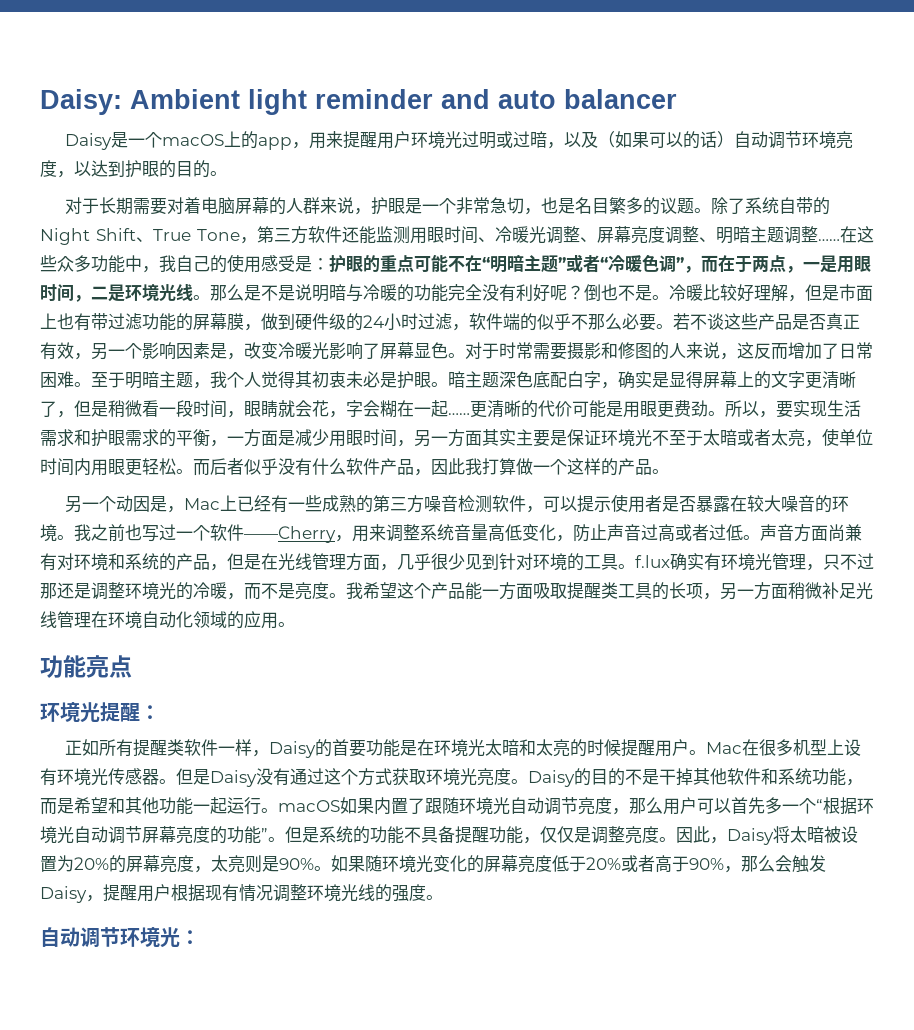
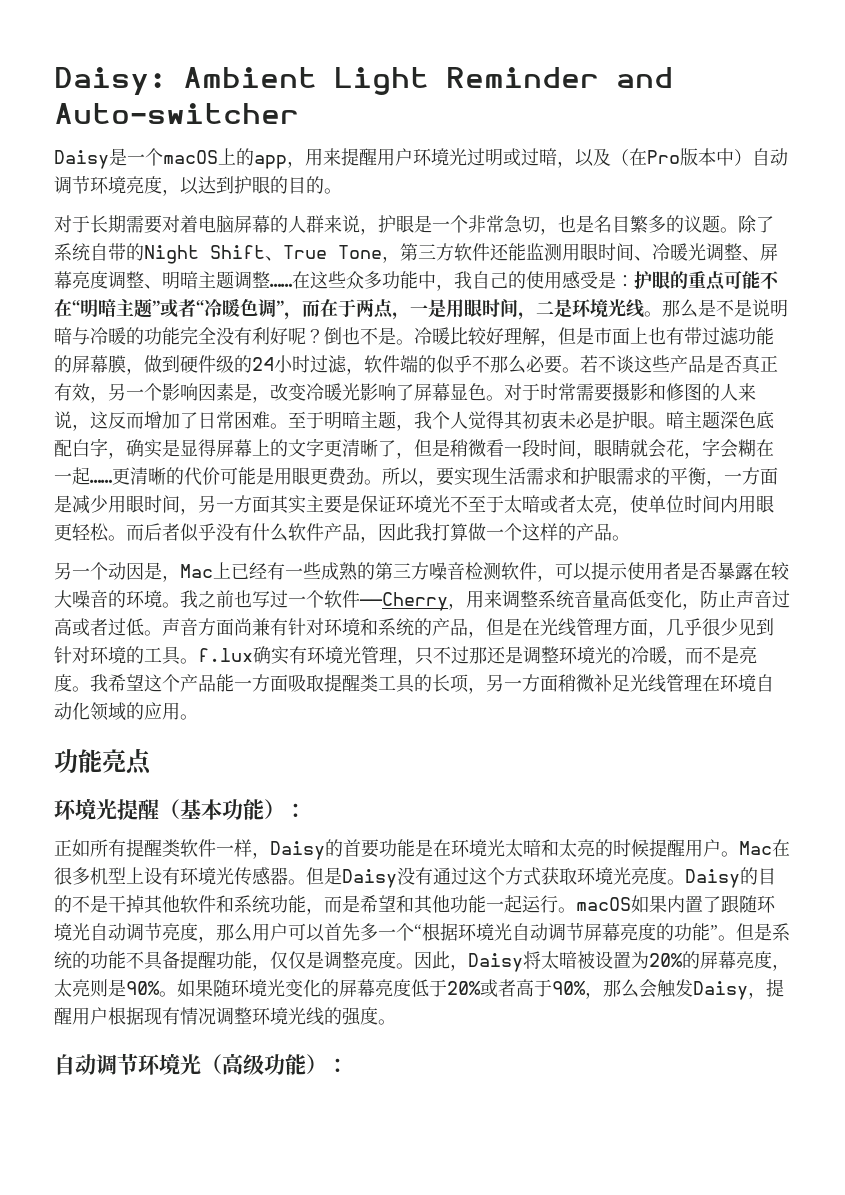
- Daisy: Ambient light reminder and auto balancer
+ Daisy: Ambient Light Reminder and Auto-switcher
- Daisy是一个macOS上的app，用来提醒用户环境光过明或过暗，以及（如果可以的话）自动调节环境亮度，以达到护眼的目的。
+ Daisy是一个macOS上的app，用来提醒用户环境光过明或过暗，以及（在Pro版本中）自动调节环境亮度，以达到护眼的目的。
- 声音方面尚兼有对环境和系统的产品，但是在光线管理方面，几乎很少见到针对环境的工具。f.lux确实有环境光管理，只不过那还是调整环境光的冷暖，而不是亮度。
+ 声音方面尚兼有针对环境和系统的产品，但是在光线管理方面，几乎很少见到针对环境的工具。f.lux确实有环境光管理，只不过那还是调整环境光的冷暖，而不是亮度。
- 环境光提醒：
+ 环境光提醒（基本功能）：
- 自动调节环境光：
+ 自动调节环境光（高级功能）：

